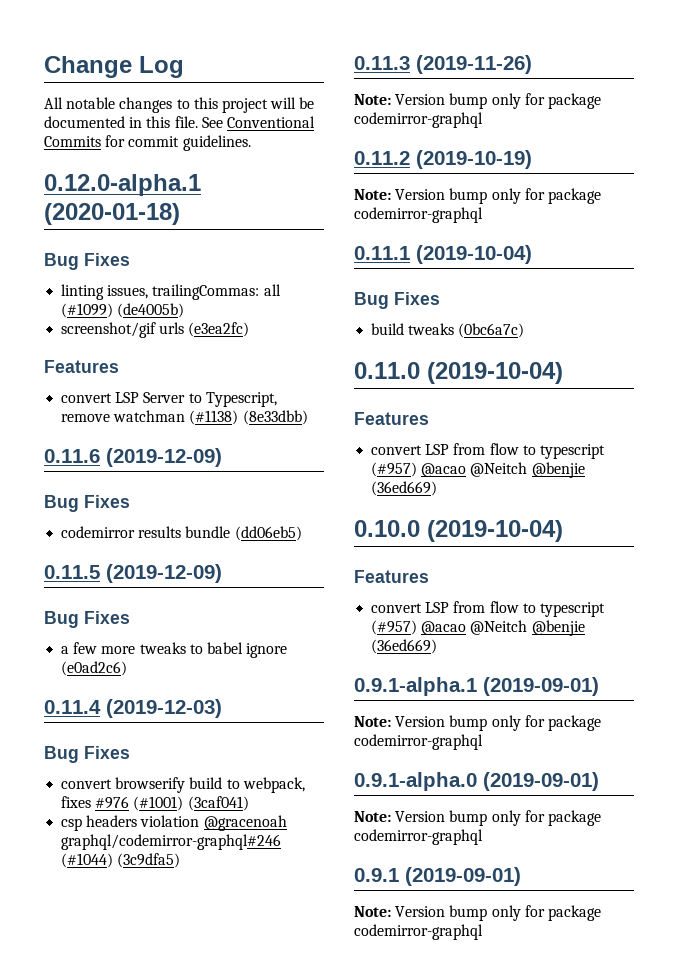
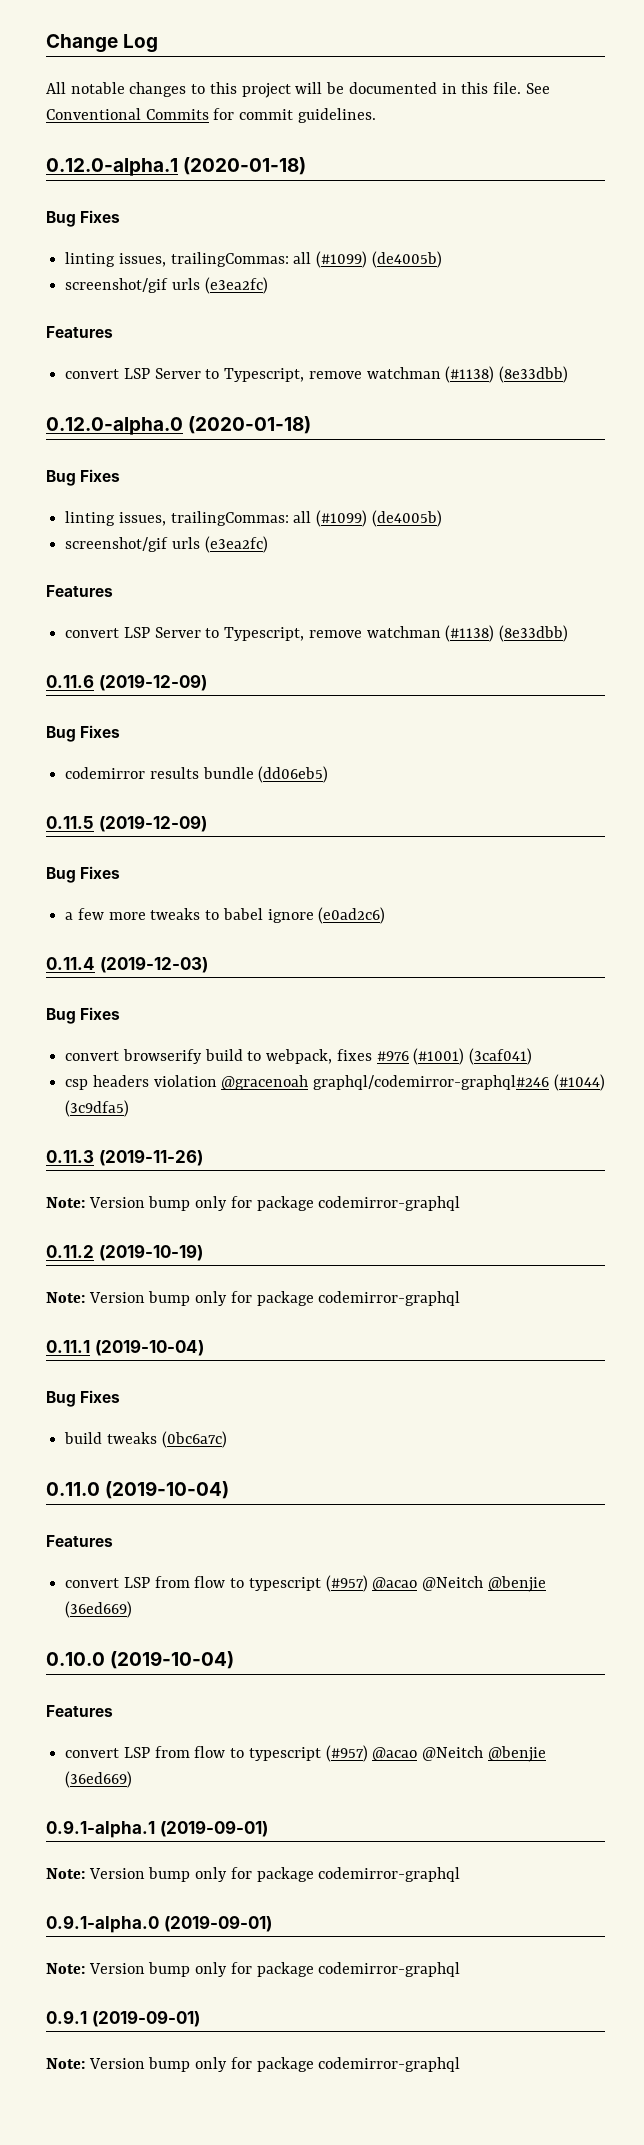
+ 0.12.0-alpha.0 (2020-01-18)
+ Bug Fixes
+ linting issues, trailingCommas: all (#1099) (de4005b)
+ screenshot/gif urls (e3ea2fc)
+ Features
+ convert LSP Server to Typescript, remove watchman (#1138) (8e33dbb)

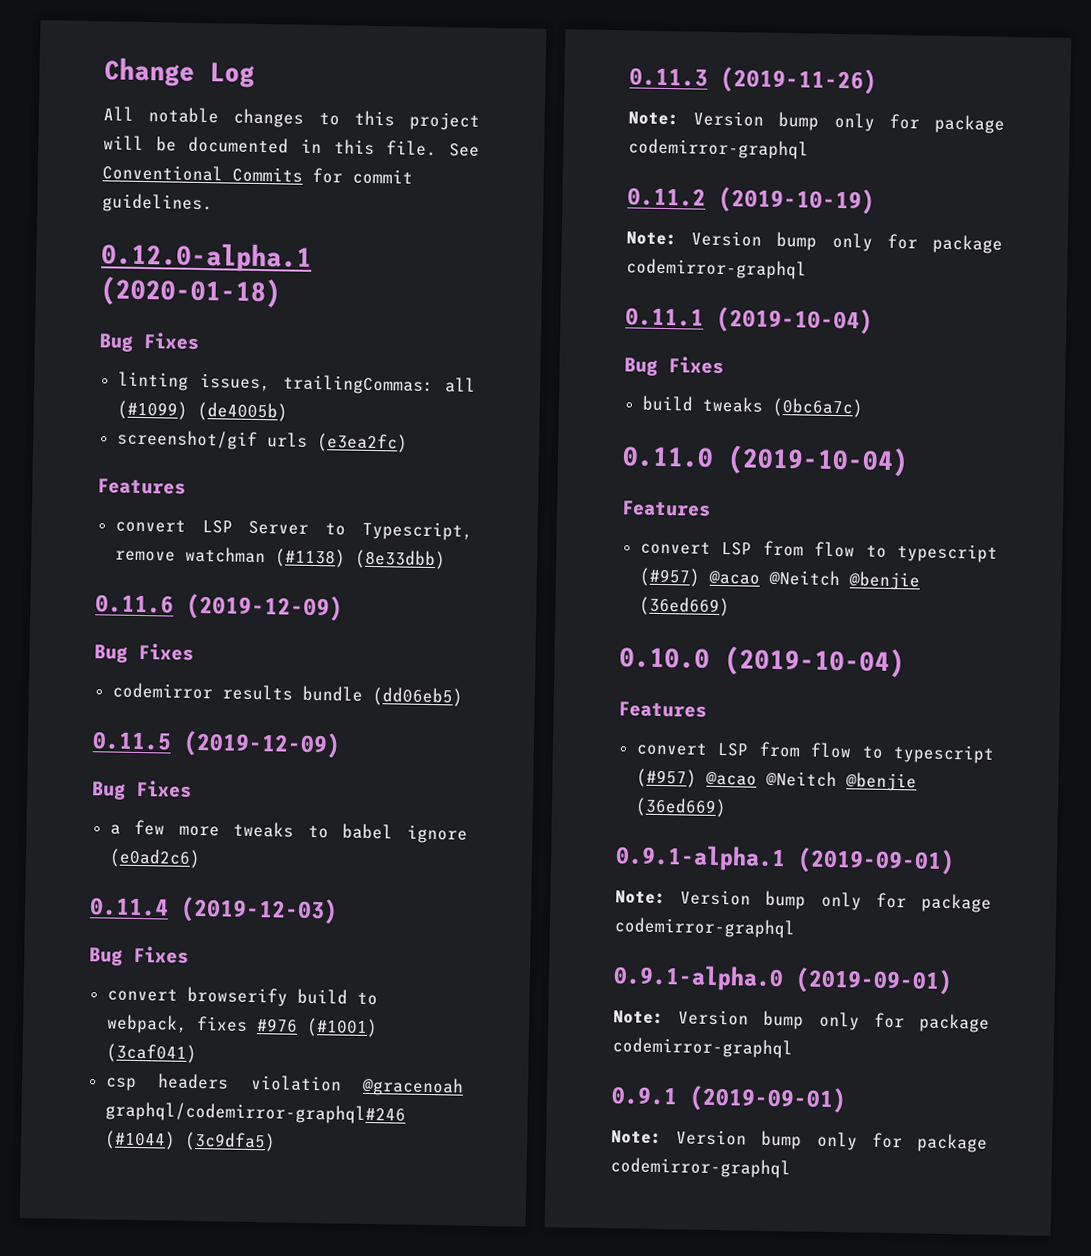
- 0.12.0-alpha.0 (2020-01-18)
- Bug Fixes
- linting issues, trailingCommas: all (#1099) (de4005b)
- screenshot/gif urls (e3ea2fc)
- Features
- convert LSP Server to Typescript, remove watchman (#1138) (8e33dbb)

